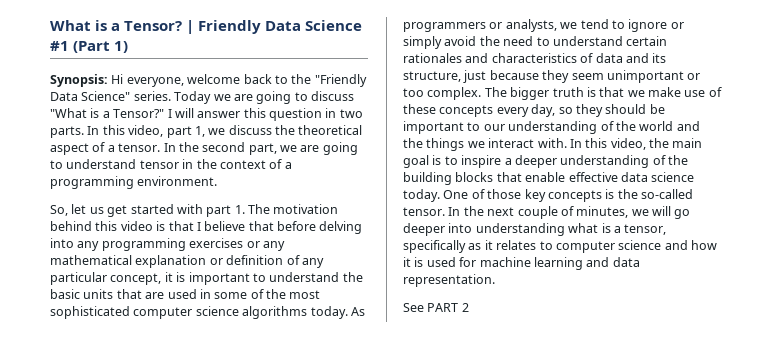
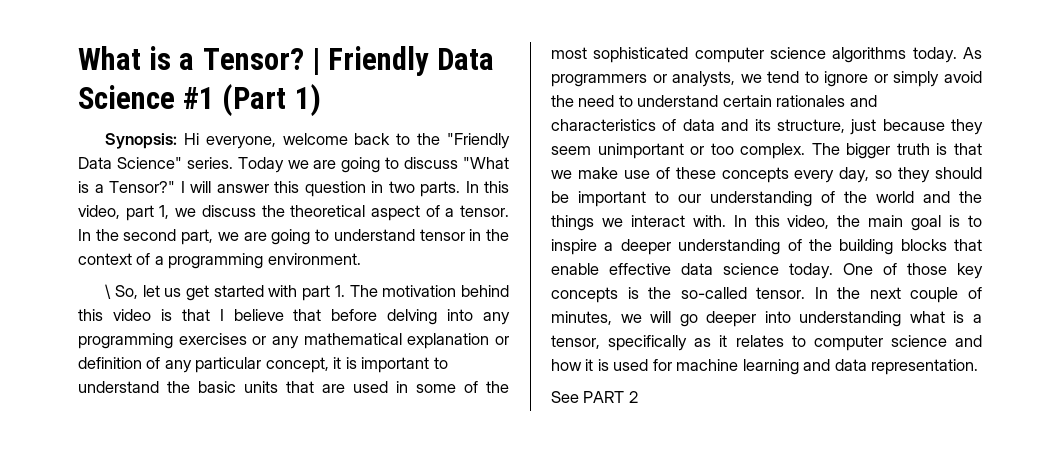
- So, let us get started with part 1. The motivation behind this video is that I believe that before delving into any programming exercises or any mathematical explanation or definition of any particular concept, it is important to understand the basic units that are used in some of the most sophisticated computer science algorithms today.
+ \ So, let us get started with part 1. The motivation behind this video is that I believe that before delving into any programming exercises or any mathematical explanation or definition of any particular concept, it is important to understand the basic units that are used in some of the most sophisticated computer science algorithms today.

